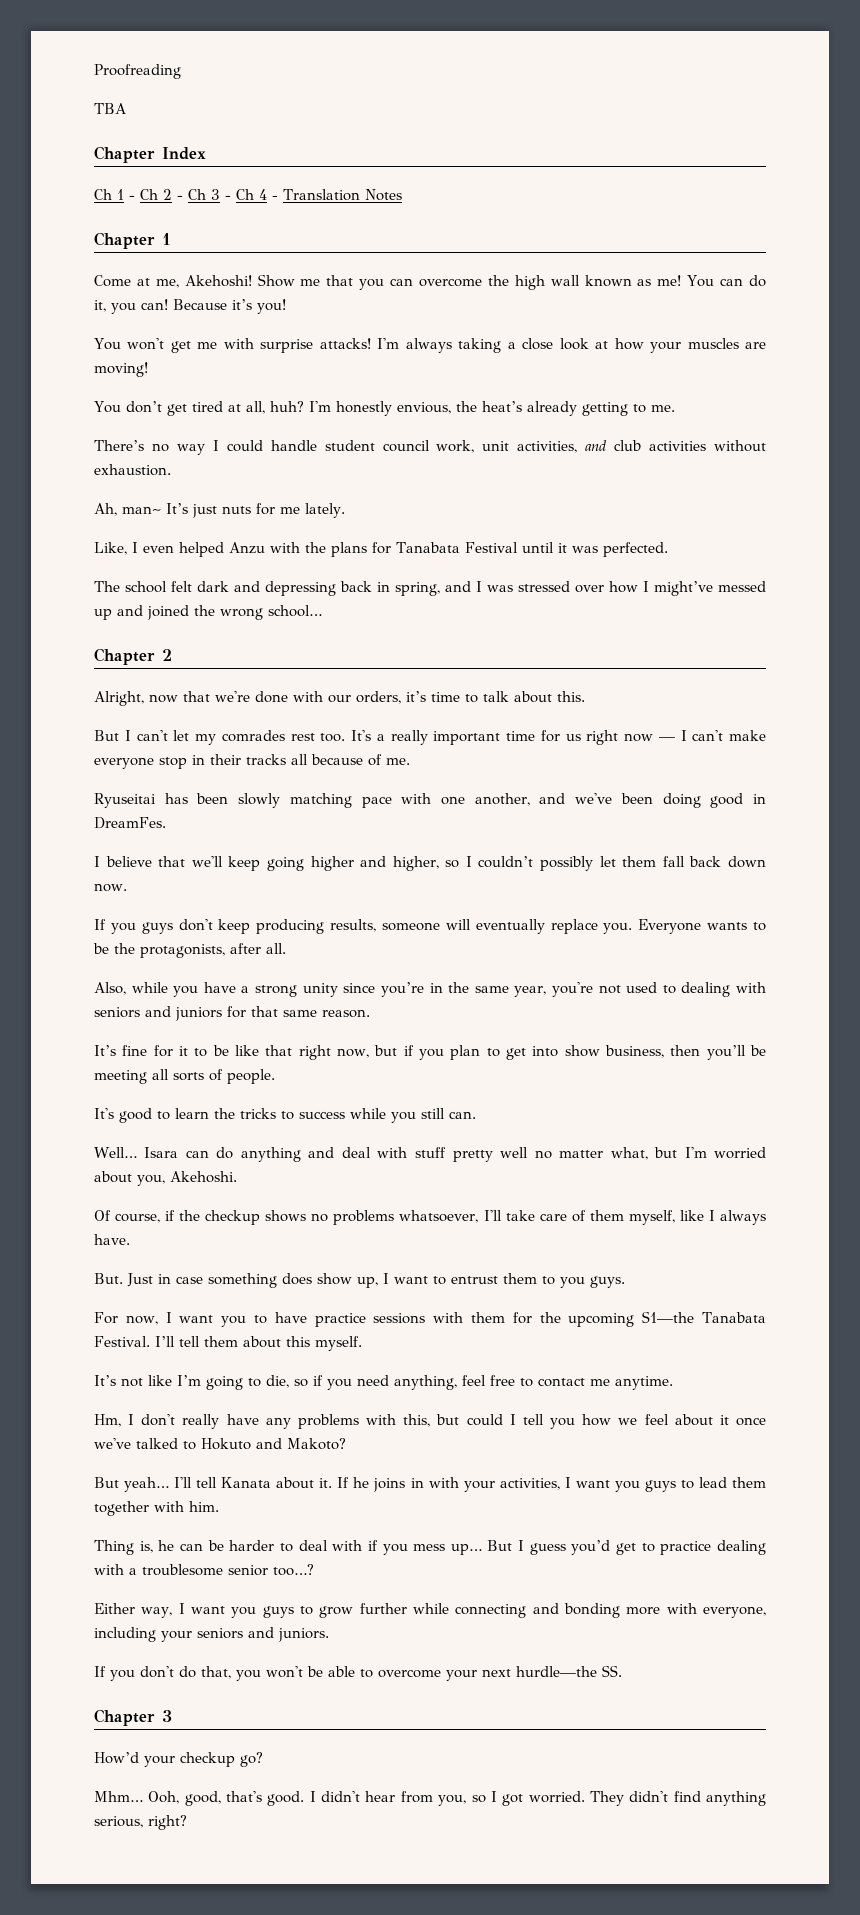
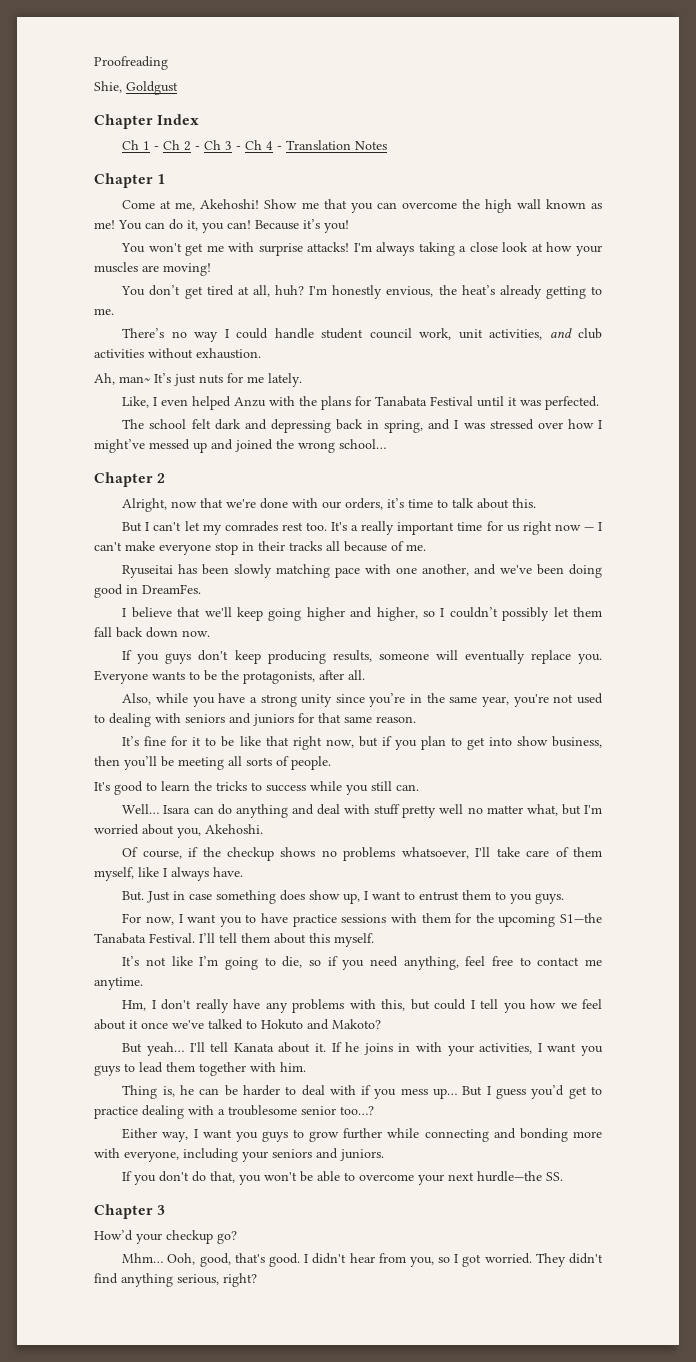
- TBA
+ Shie, Goldgust

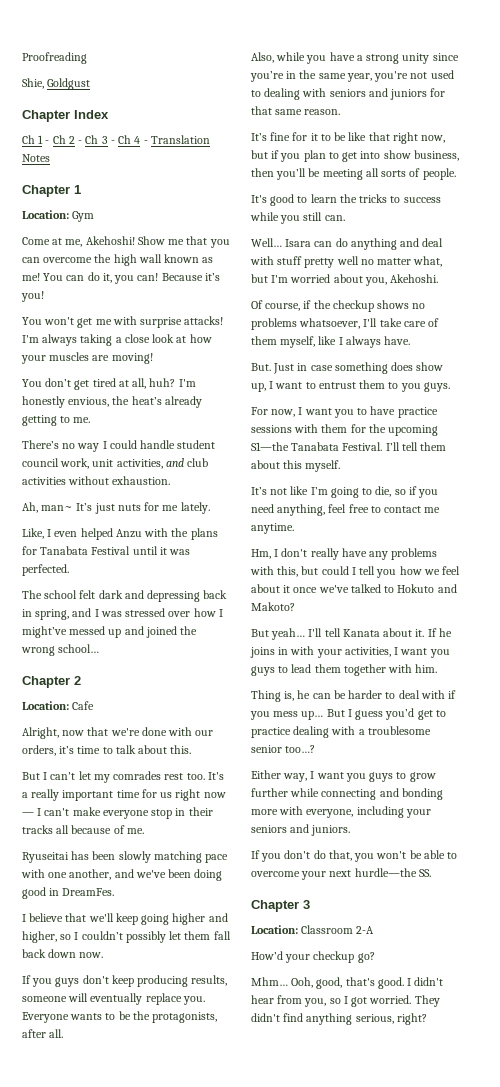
+ Location: Gym
+ Location: Cafe
+ Location: Classroom 2-A

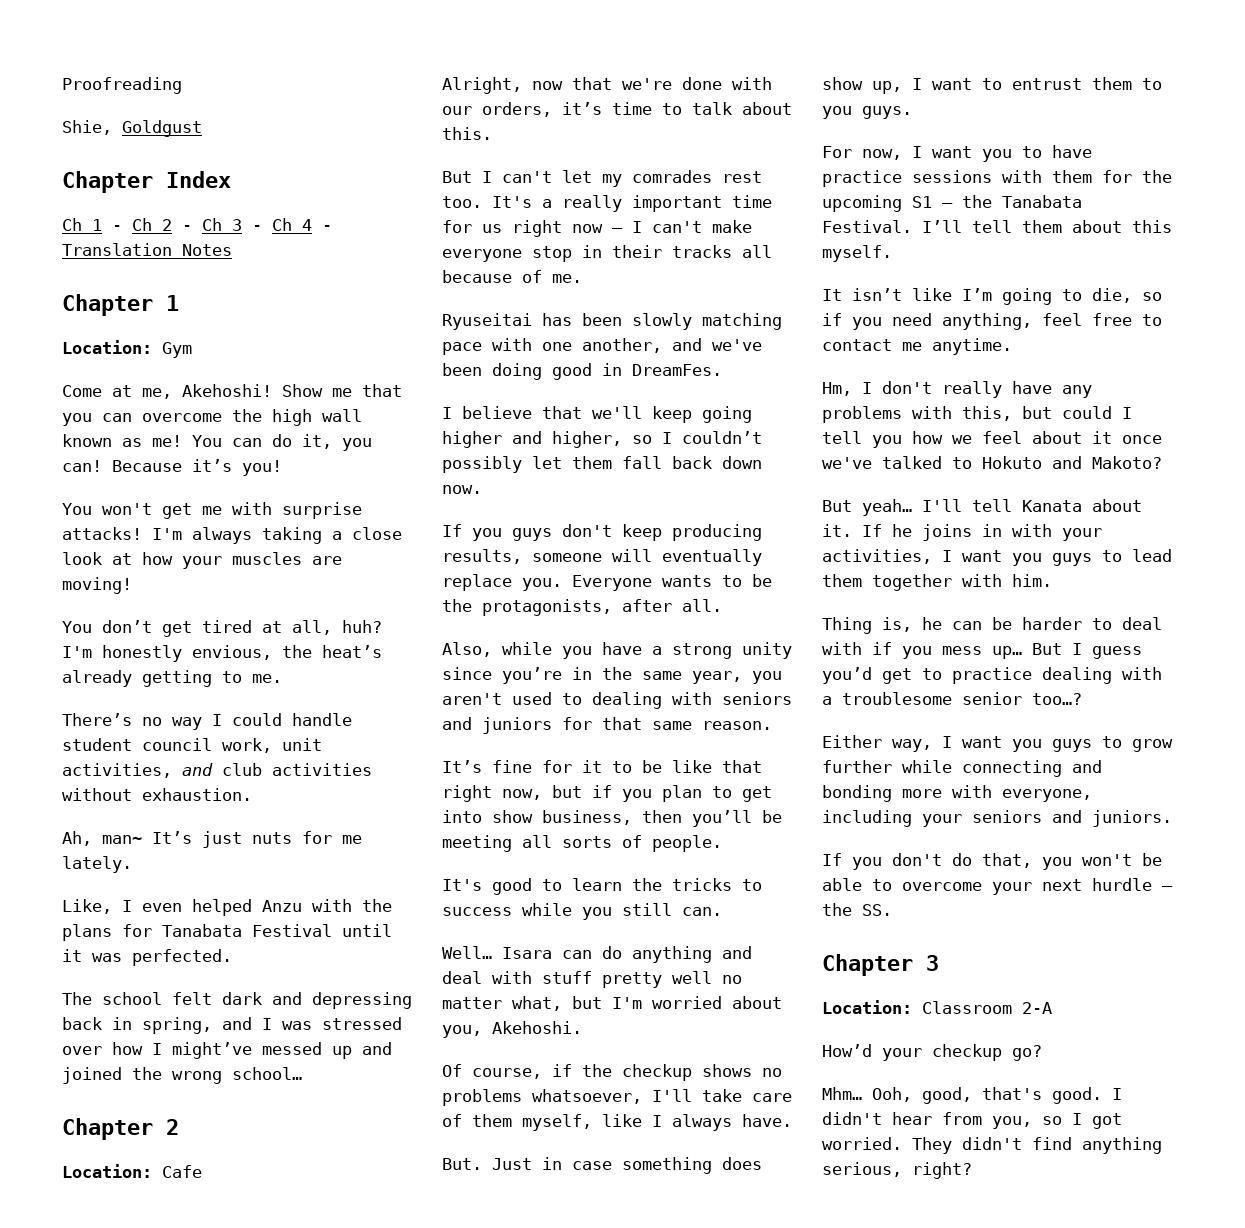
- Also, while you have a strong unity since you’re in the same year, you're not used to dealing with seniors and juniors for that same reason.
+ Also, while you have a strong unity since you’re in the same year, you aren't used to dealing with seniors and juniors for that same reason.
- For now, I want you to have practice sessions with them for the upcoming S1—the Tanabata Festival.
+ For now, I want you to have practice sessions with them for the upcoming S1 — the Tanabata Festival.
- It’s not like I’m going to die, so if you need anything, feel free to contact me anytime.
+ It isn’t like I’m going to die, so if you need anything, feel free to contact me anytime.
- If you don't do that, you won't be able to overcome your next hurdle—the SS.
+ If you don't do that, you won't be able to overcome your next hurdle — the SS.

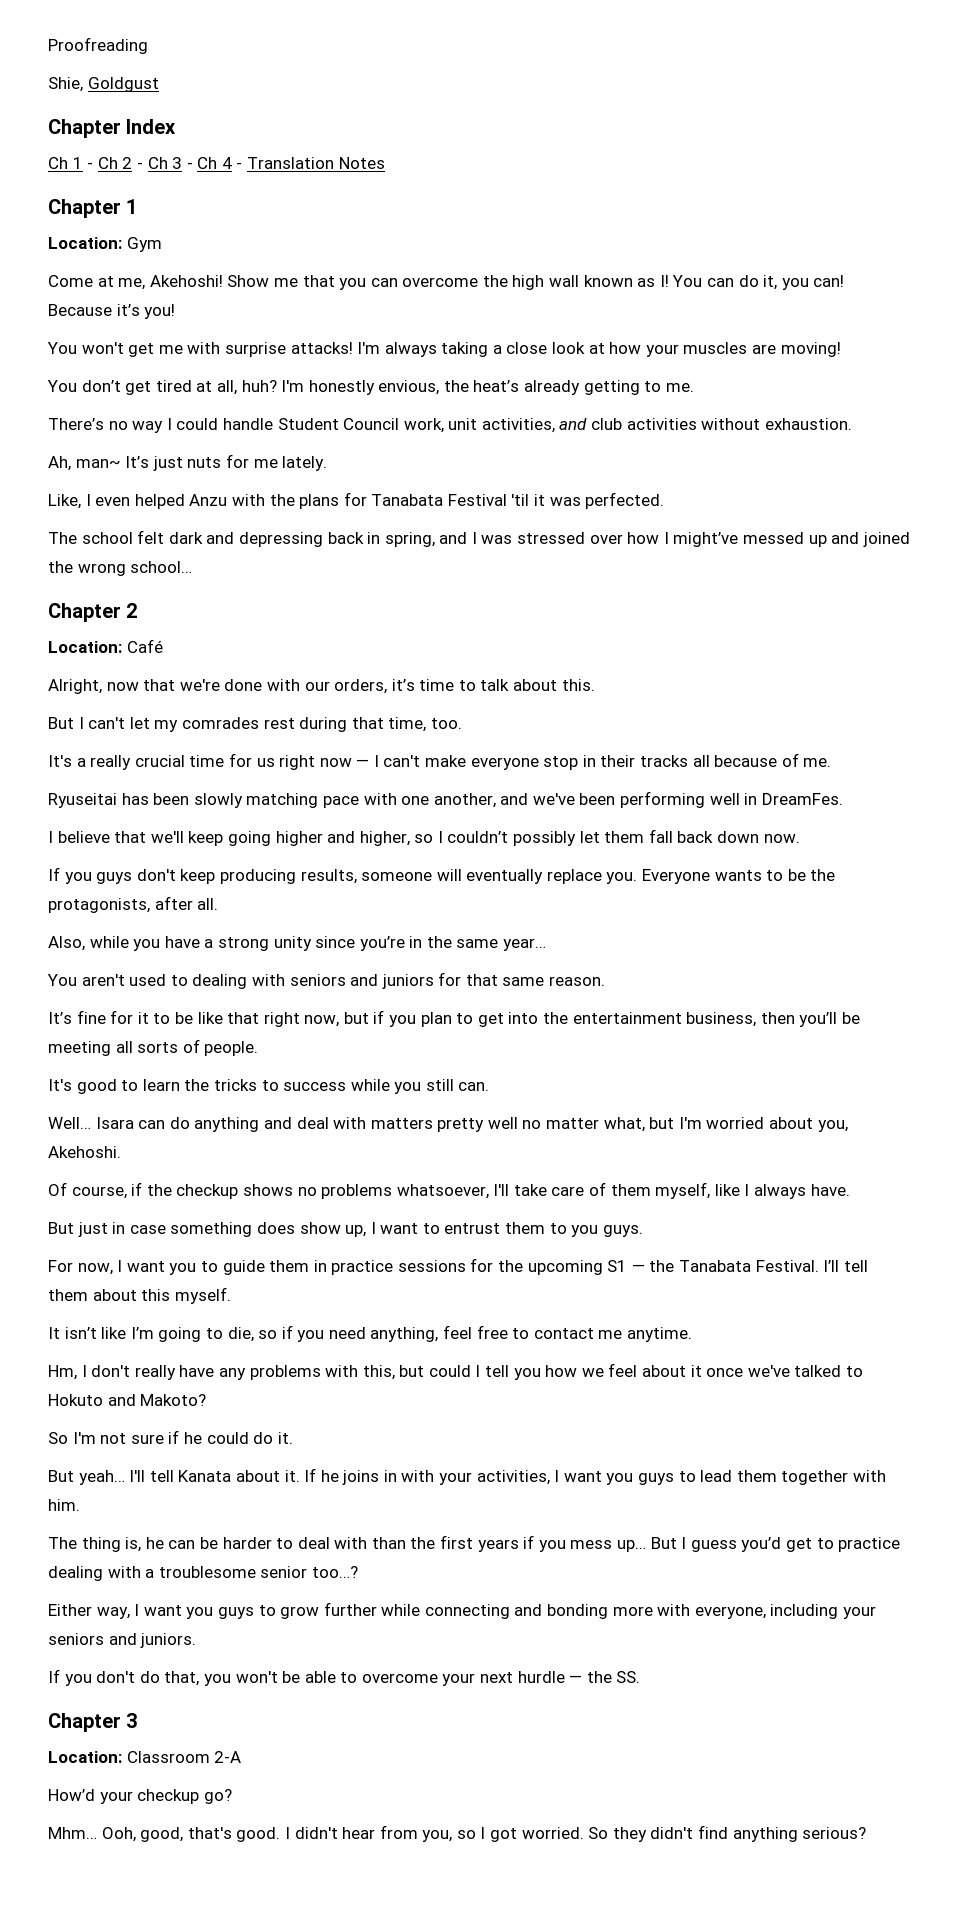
- Show me that you can overcome the high wall known as me!
+ Show me that you can overcome the high wall known as I!
- There’s no way I could handle student council work, unit activities, and club activities without exhaustion.
+ There’s no way I could handle Student Council work, unit activities, and club activities without exhaustion.
- Like, I even helped Anzu with the plans for Tanabata Festival until it was perfected.
+ Like, I even helped Anzu with the plans for Tanabata Festival 'til it was perfected.
- Location: Cafe
+ Location: Café
- But I can't let my comrades rest too. It's a really important time for us right now — I can't make everyone stop in their tracks all because of me.
+ But I can't let my comrades rest during that time, too.
+ It's a really crucial time for us right now — I can't make everyone stop in their tracks all because of me.
- Ryuseitai has been slowly matching pace with one another, and we've been doing good in DreamFes.
+ Ryuseitai has been slowly matching pace with one another, and we've been performing well in DreamFes.
- Also, while you have a strong unity since you’re in the same year, you aren't used to dealing with seniors and juniors for that same reason.
+ Also, while you have a strong unity since you’re in the same year…
+ You aren't used to dealing with seniors and juniors for that same reason.
- It’s fine for it to be like that right now, but if you plan to get into show business, then you’ll be meeting all sorts of people.
+ It’s fine for it to be like that right now, but if you plan to get into the entertainment business, then you’ll be meeting all sorts of people.
- Isara can do anything and deal with stuff pretty well no matter what, but I'm worried about you, Akehoshi.
+ Isara can do anything and deal with matters pretty well no matter what, but I'm worried about you, Akehoshi.
- But. Just in case something does show up, I want to entrust them to you guys.
+ But just in case something does show up, I want to entrust them to you guys.
- For now, I want you to have practice sessions with them for the upcoming S1 — the Tanabata Festival.
+ For now, I want you to guide them in practice sessions for the upcoming S1 — the Tanabata Festival.
+ So I'm not sure if he could do it.
- Thing is, he can be harder to deal with if you mess up…
+ The thing is, he can be harder to deal with than the first years if you mess up…
- They didn't find anything serious, right?
+ So they didn't find anything serious?

